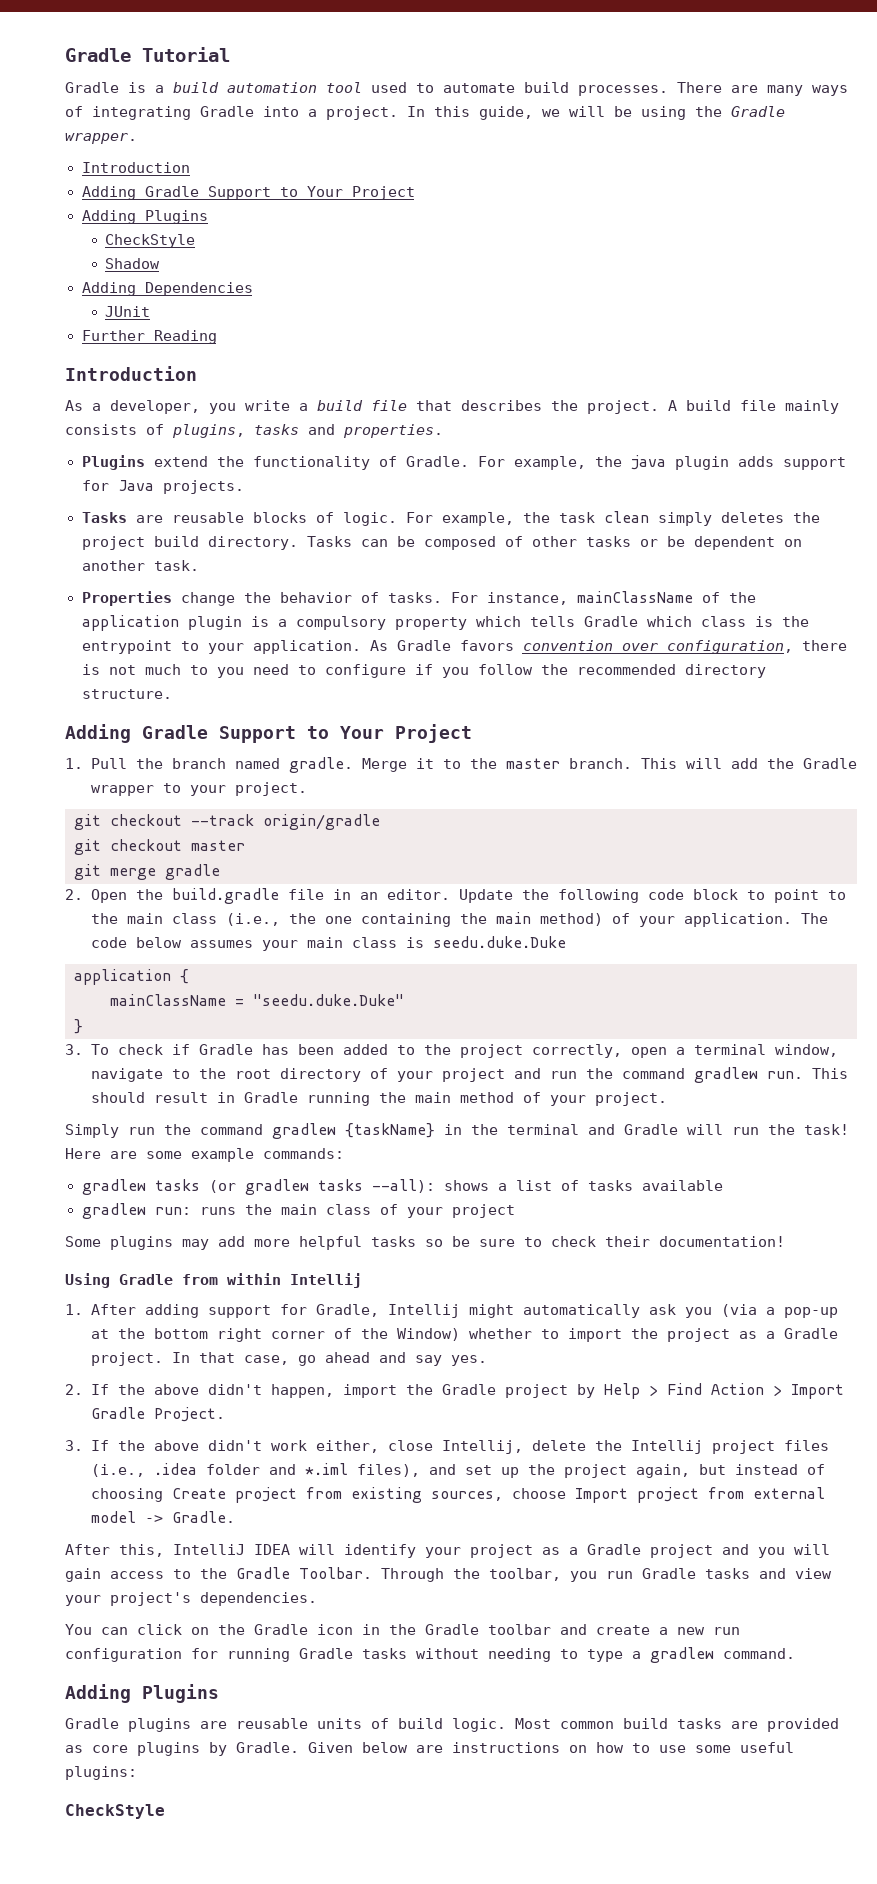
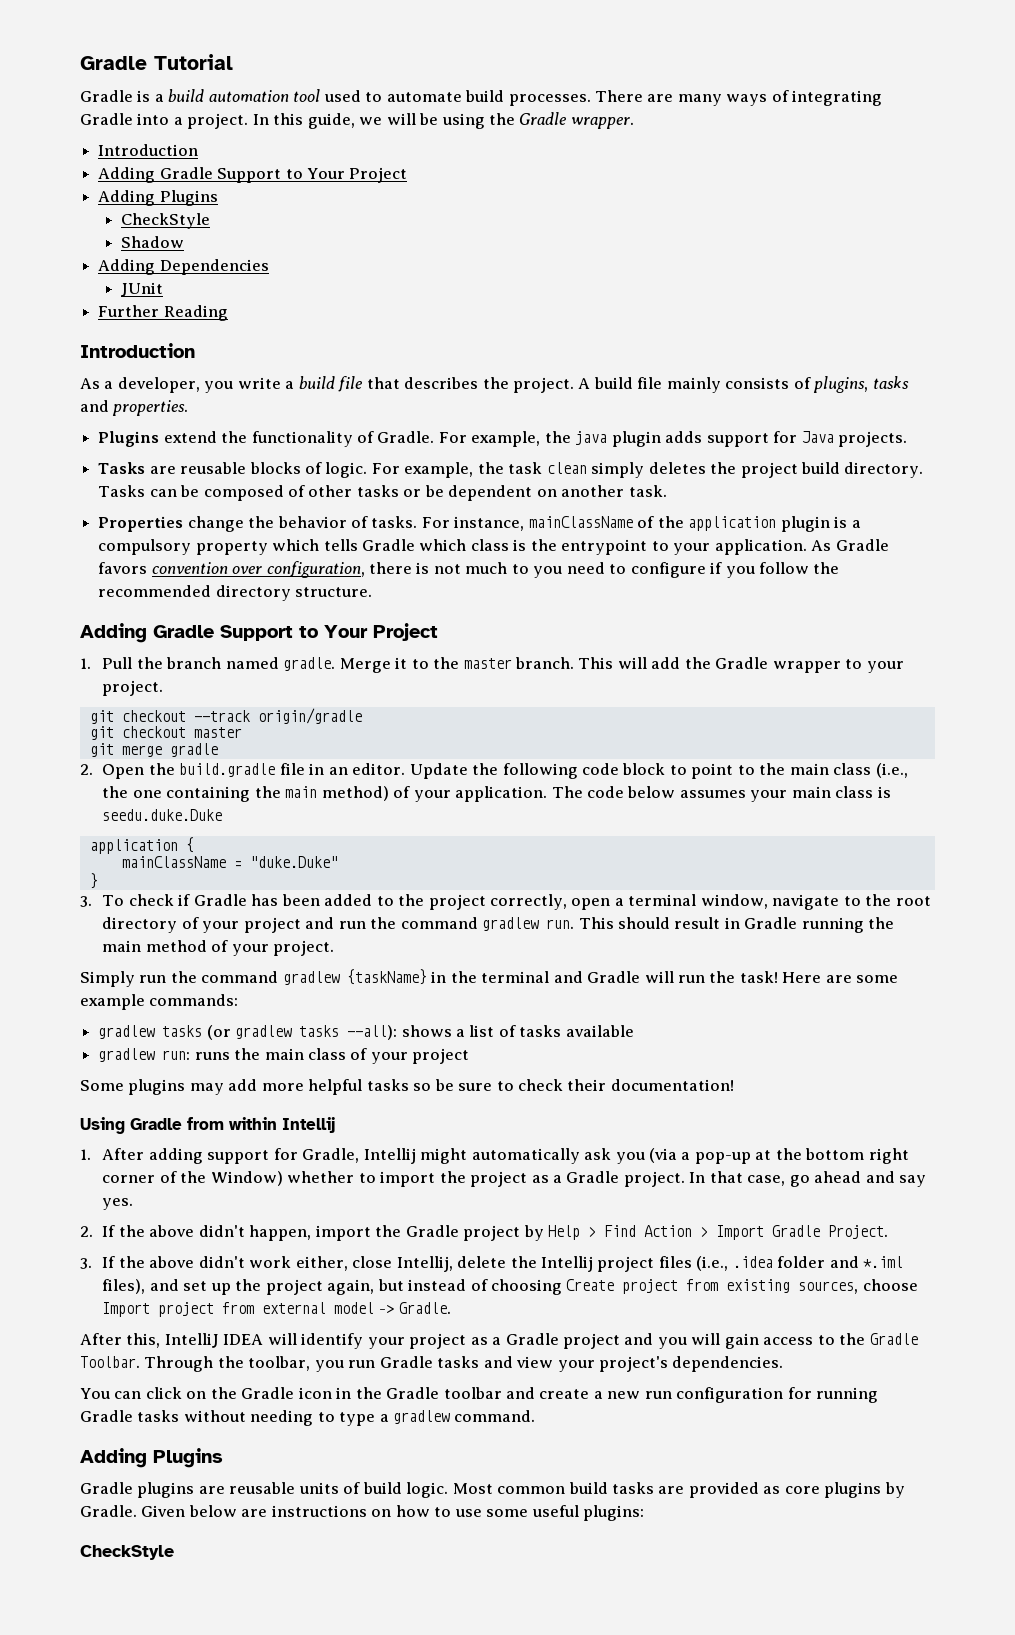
- mainClassName = "seedu.duke.Duke"
+ mainClassName = "duke.Duke"

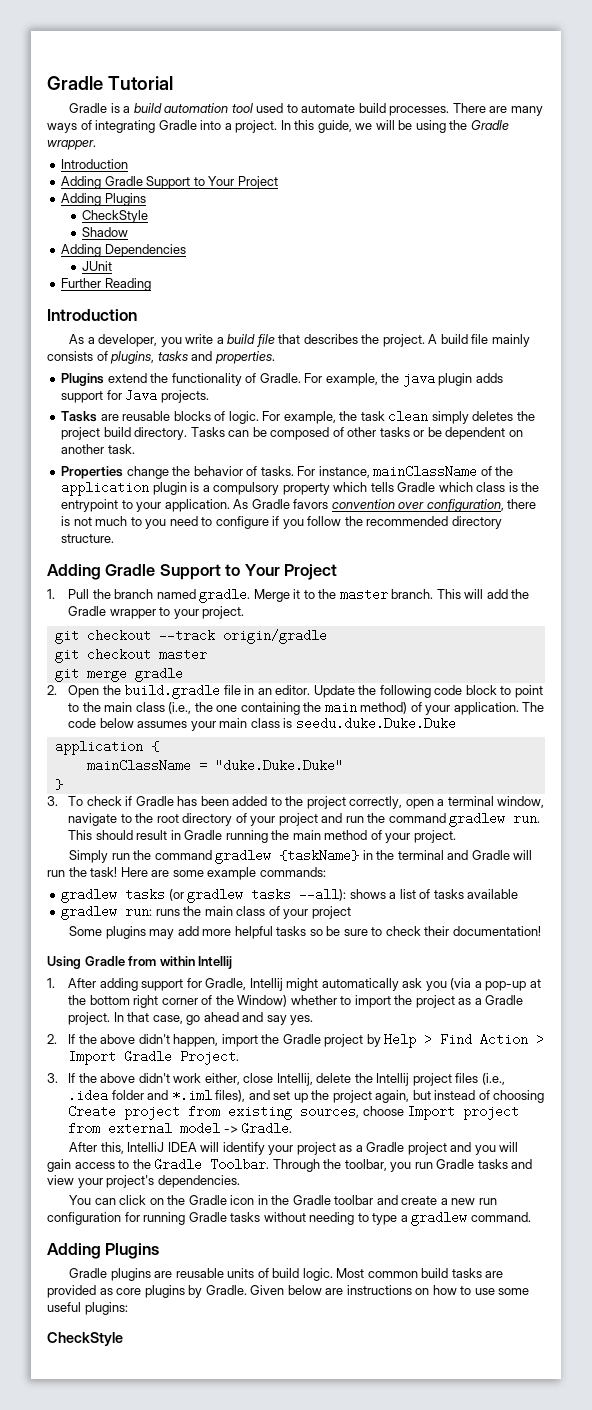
- The code below assumes your main class is seedu.duke.Duke
+ The code below assumes your main class is seedu.duke.Duke.Duke
- mainClassName = "duke.Duke"
+ mainClassName = "duke.Duke.Duke"

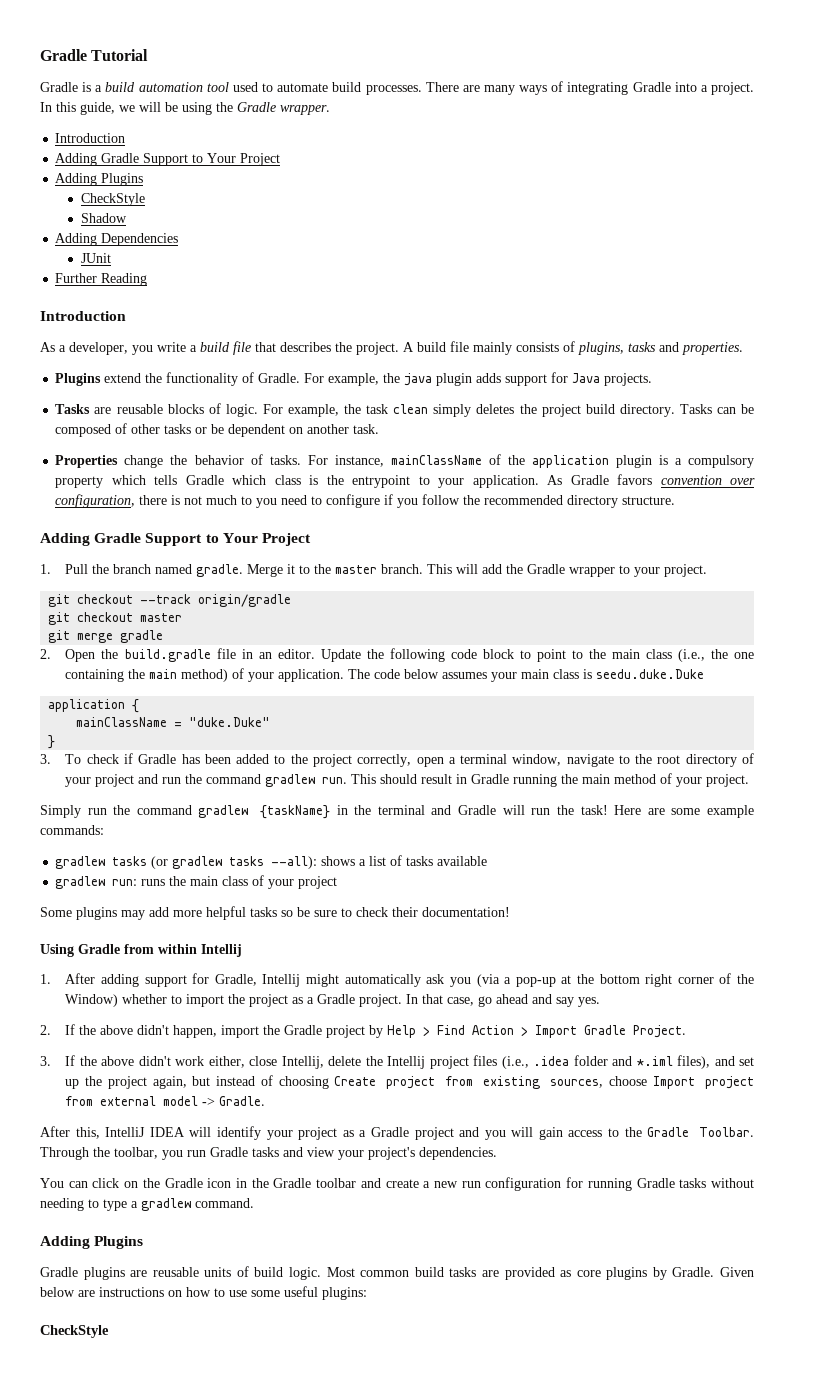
- The code below assumes your main class is seedu.duke.Duke.Duke
+ The code below assumes your main class is seedu.duke.Duke
- mainClassName = "duke.Duke.Duke"
+ mainClassName = "duke.Duke"

